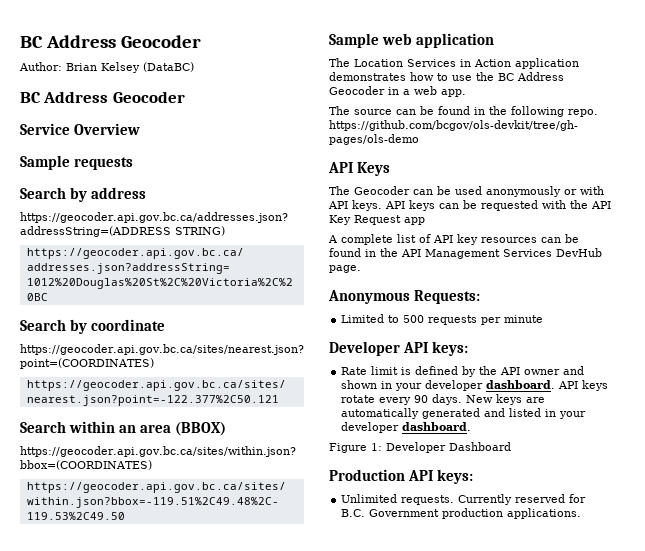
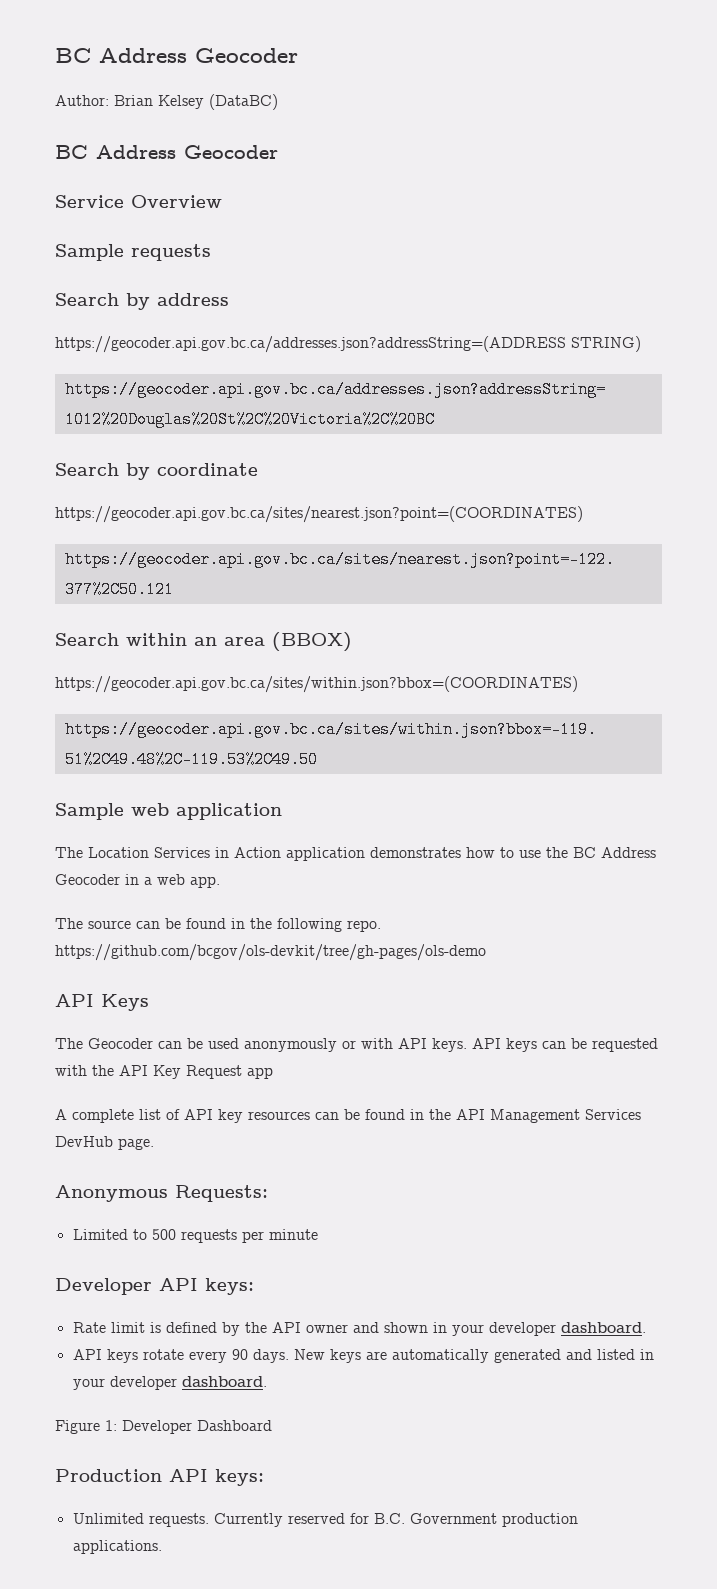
- Rate limit is defined by the API owner and shown in your developer dashboard. API keys rotate every 90 days.
+ Rate limit is defined by the API owner and shown in your developer dashboard.
+ API keys rotate every 90 days.

